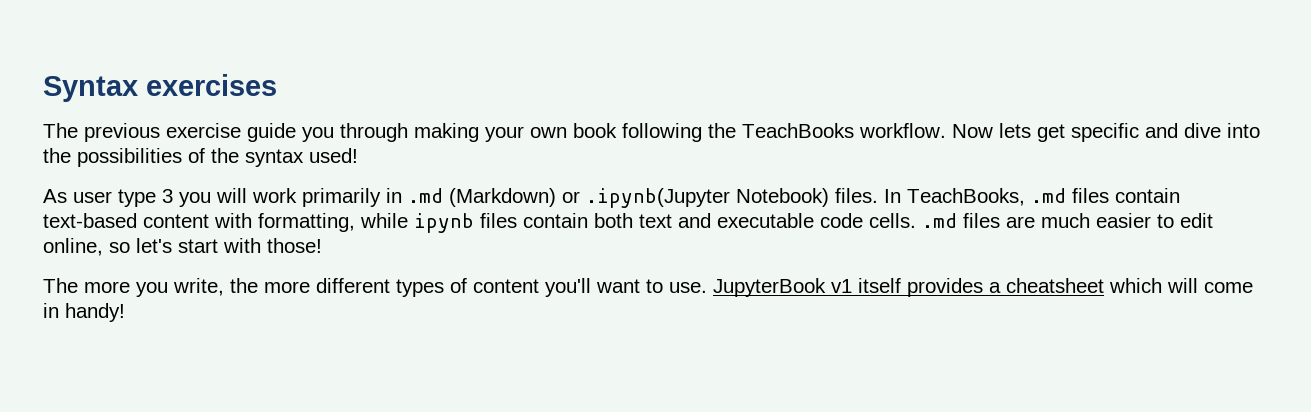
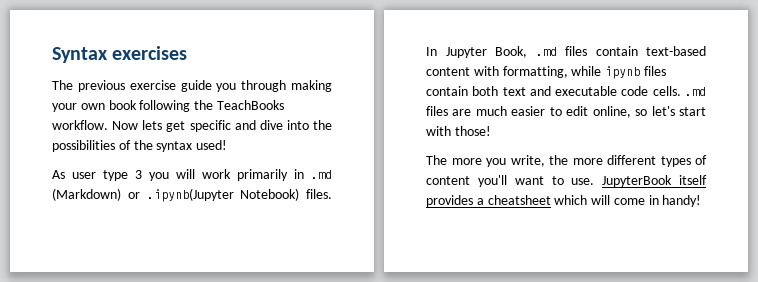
- In TeachBooks, .md files contain text-based content with formatting, while ipynb files contain both text and executable code cells. .md files are much easier to edit online, so let's start with those!
+ In Jupyter Book, .md files contain text-based content with formatting, while ipynb files contain both text and executable code cells. .md files are much easier to edit online, so let's start with those!
- JupyterBook v1 itself provides a cheatsheet which will come in handy!
+ JupyterBook itself provides a cheatsheet which will come in handy!

